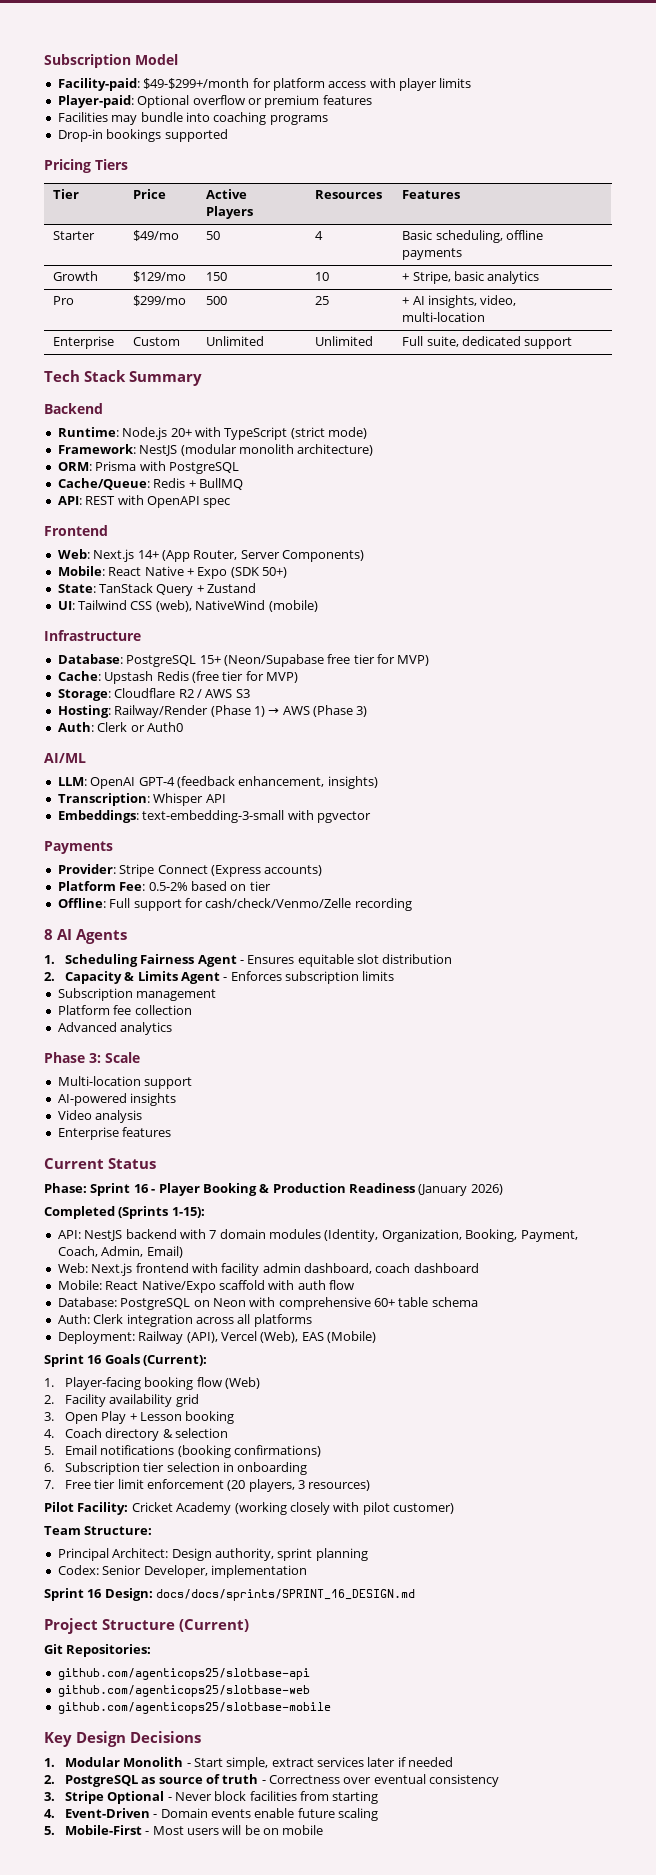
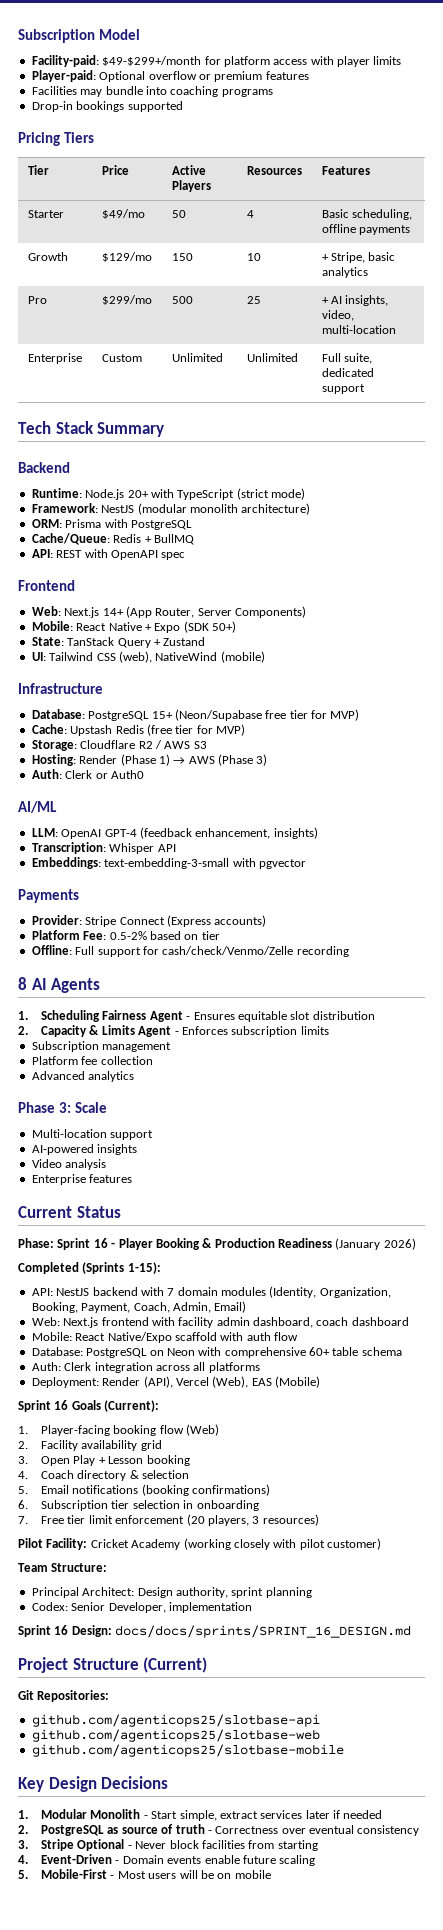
- Hosting: Railway/Render (Phase 1) → AWS (Phase 3)
+ Hosting: Render (Phase 1) → AWS (Phase 3)
- Deployment: Railway (API), Vercel (Web), EAS (Mobile)
+ Deployment: Render (API), Vercel (Web), EAS (Mobile)

